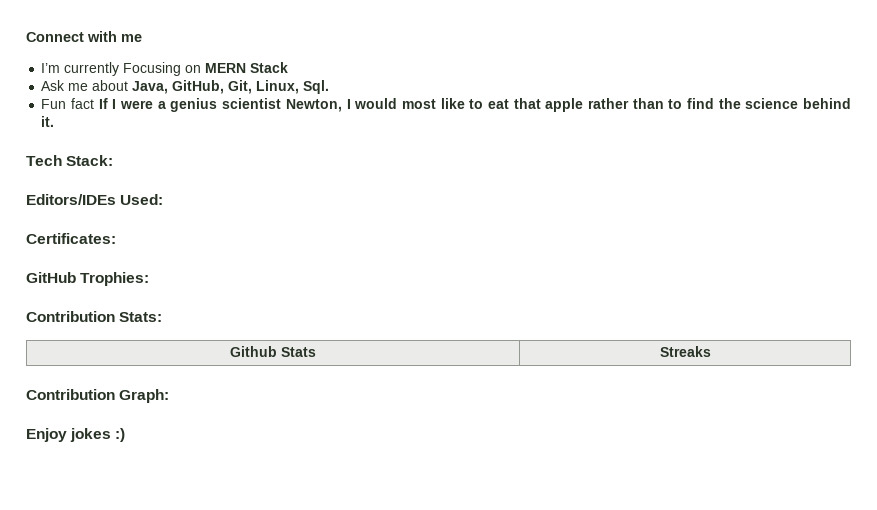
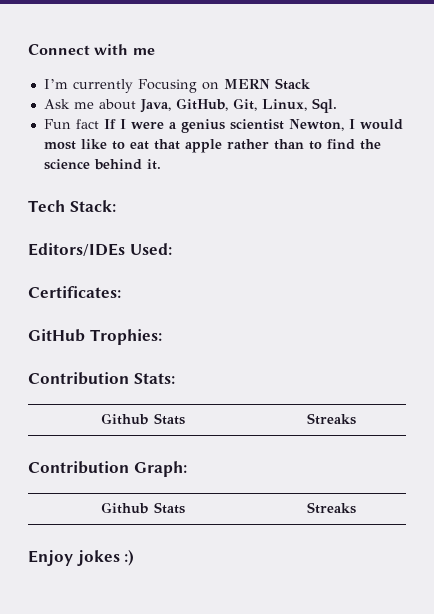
  Contribution Graph:
+ Github Stats | Streaks

